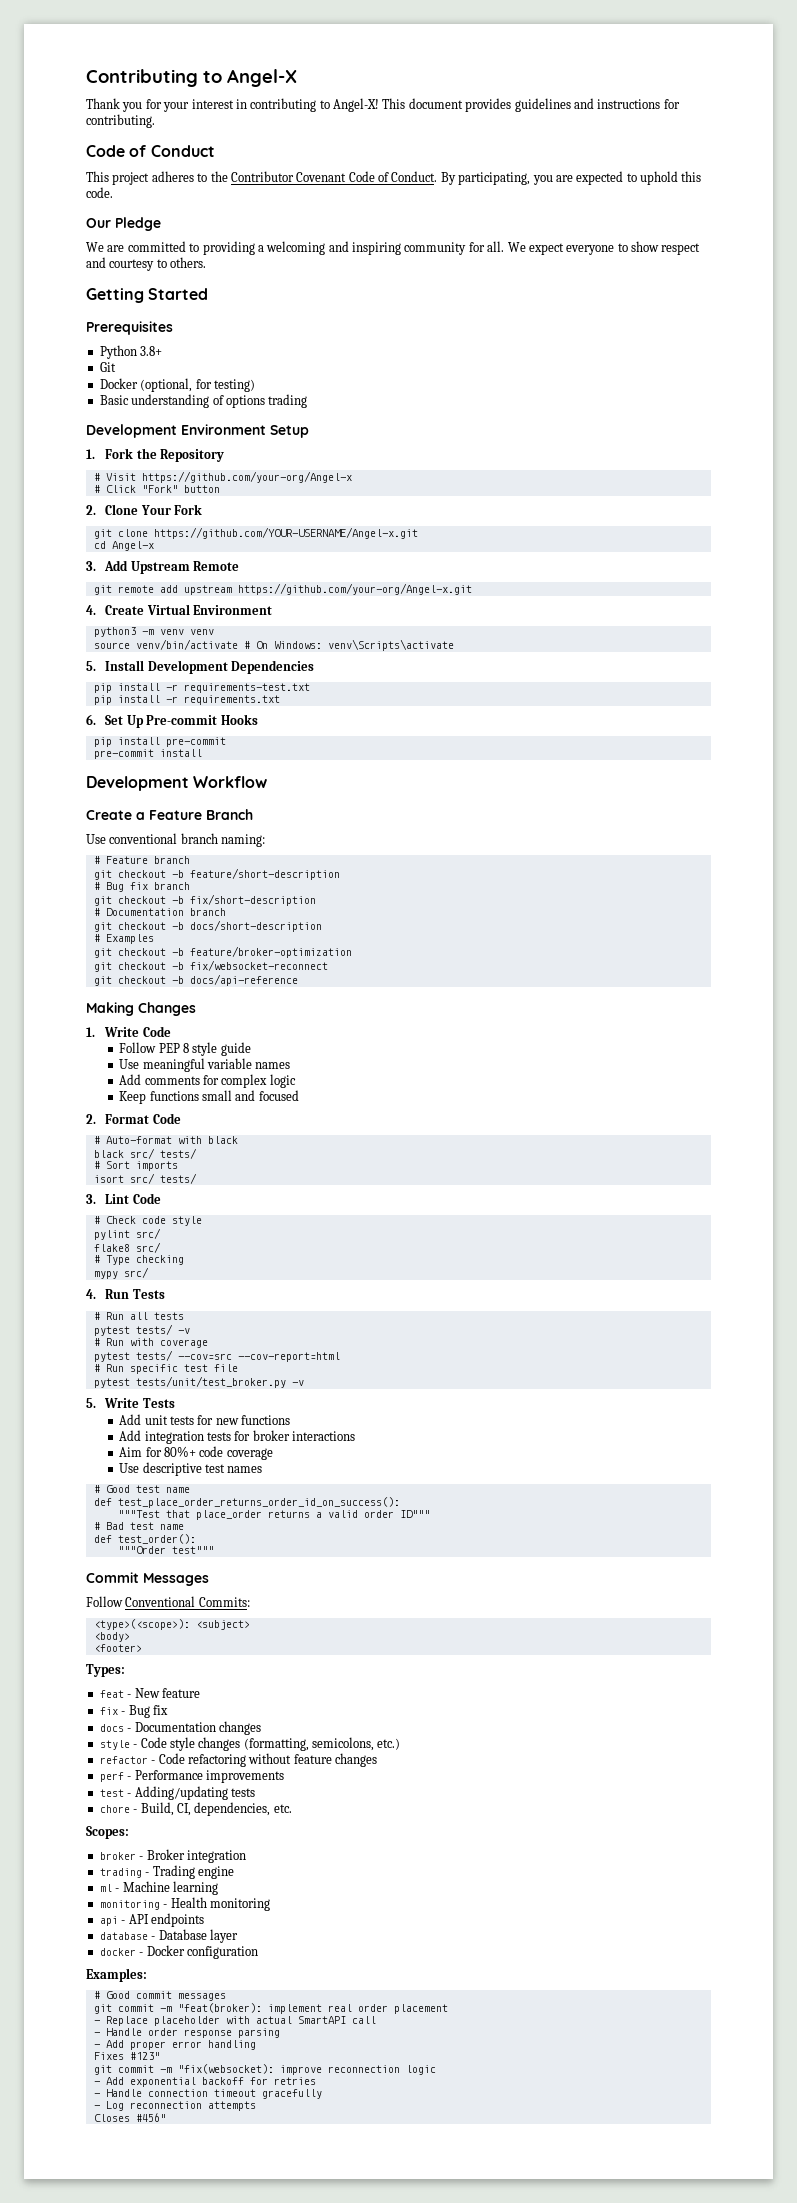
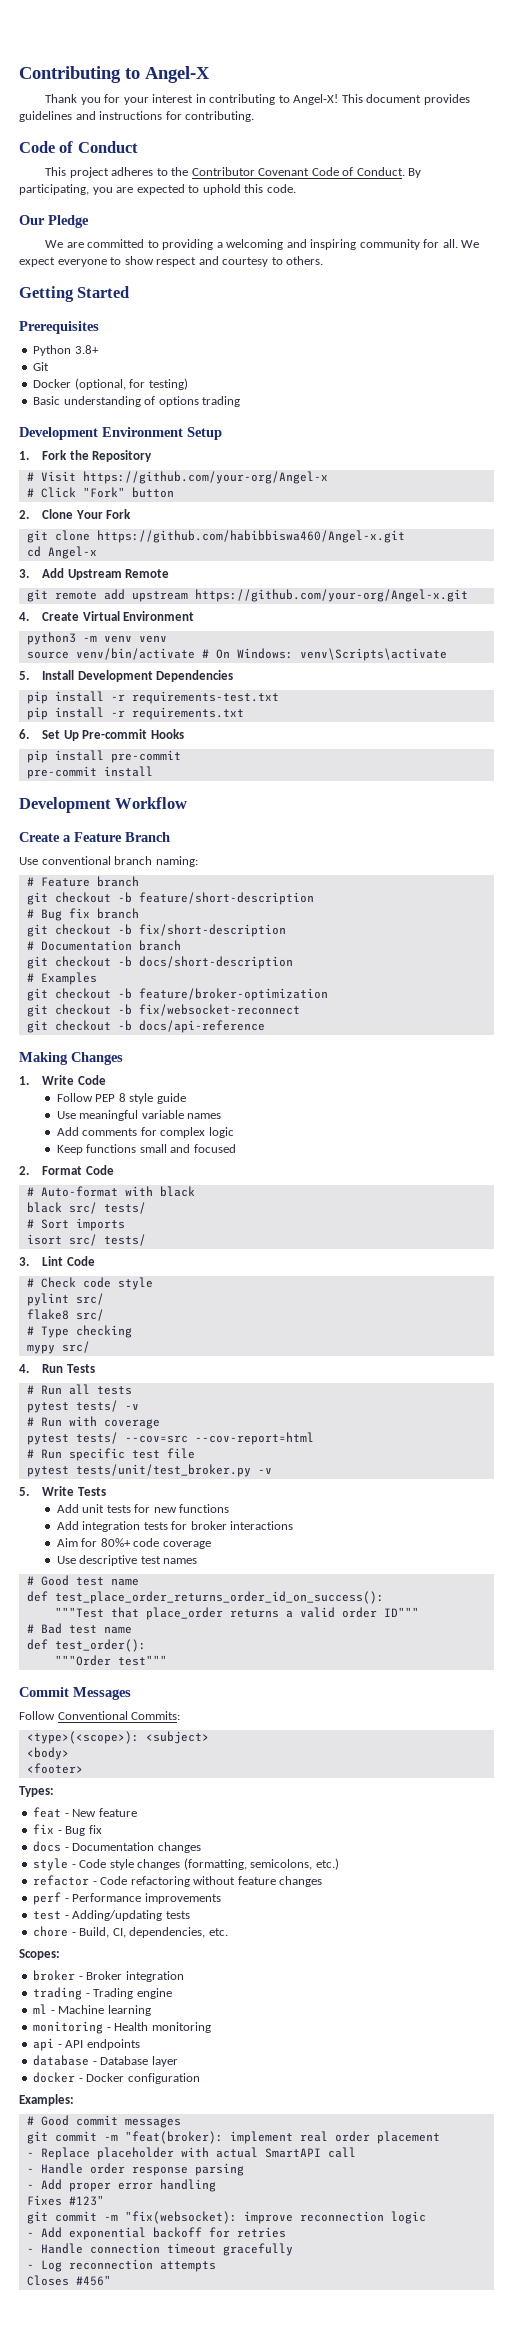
- git clone https://github.com/YOUR-USERNAME/Angel-x.git
+ git clone https://github.com/habibbiswa460/Angel-x.git

